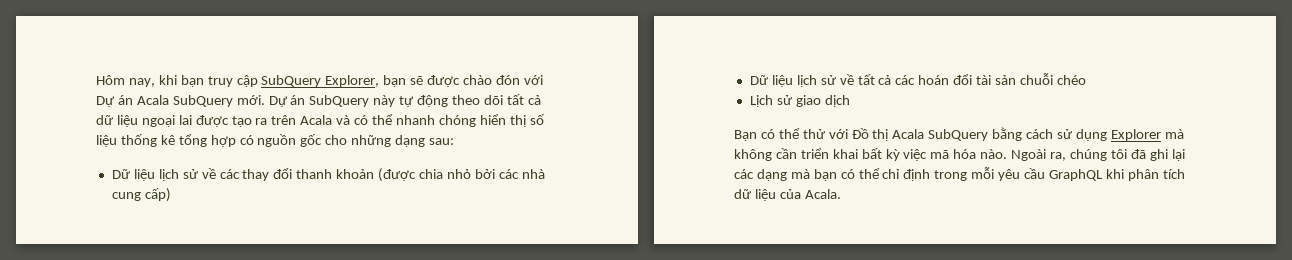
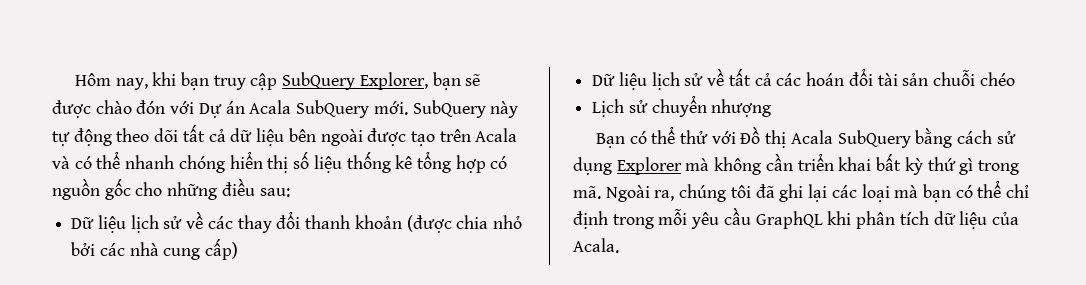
- Dự án SubQuery này tự động theo dõi tất cả dữ liệu ngoại lai được tạo ra trên Acala và có thể nhanh chóng hiển thị số liệu thống kê tổng hợp có nguồn gốc cho những dạng sau:
+ SubQuery này tự động theo dõi tất cả dữ liệu bên ngoài được tạo trên Acala và có thể nhanh chóng hiển thị số liệu thống kê tổng hợp có nguồn gốc cho những điều sau:
- Lịch sử giao dịch
+ Lịch sử chuyển nhượng
- Bạn có thể thử với Đồ thị Acala SubQuery bằng cách sử dụng Explorer mà không cần triển khai bất kỳ việc mã hóa nào.
+ Bạn có thể thử với Đồ thị Acala SubQuery bằng cách sử dụng Explorer mà không cần triển khai bất kỳ thứ gì trong mã.
- Ngoài ra, chúng tôi đã ghi lại các dạng mà bạn có thể chỉ định trong mỗi yêu cầu GraphQL khi phân tích dữ liệu của Acala.
+ Ngoài ra, chúng tôi đã ghi lại các loại mà bạn có thể chỉ định trong mỗi yêu cầu GraphQL khi phân tích dữ liệu của Acala.

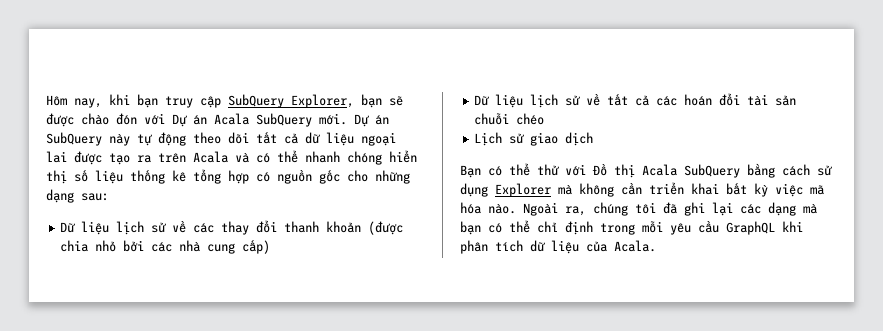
- SubQuery này tự động theo dõi tất cả dữ liệu bên ngoài được tạo trên Acala và có thể nhanh chóng hiển thị số liệu thống kê tổng hợp có nguồn gốc cho những điều sau:
+ Dự án SubQuery này tự động theo dõi tất cả dữ liệu ngoại lai được tạo ra trên Acala và có thể nhanh chóng hiển thị số liệu thống kê tổng hợp có nguồn gốc cho những dạng sau:
- Lịch sử chuyển nhượng
+ Lịch sử giao dịch
- Bạn có thể thử với Đồ thị Acala SubQuery bằng cách sử dụng Explorer mà không cần triển khai bất kỳ thứ gì trong mã.
+ Bạn có thể thử với Đồ thị Acala SubQuery bằng cách sử dụng Explorer mà không cần triển khai bất kỳ việc mã hóa nào.
- Ngoài ra, chúng tôi đã ghi lại các loại mà bạn có thể chỉ định trong mỗi yêu cầu GraphQL khi phân tích dữ liệu của Acala.
+ Ngoài ra, chúng tôi đã ghi lại các dạng mà bạn có thể chỉ định trong mỗi yêu cầu GraphQL khi phân tích dữ liệu của Acala.

